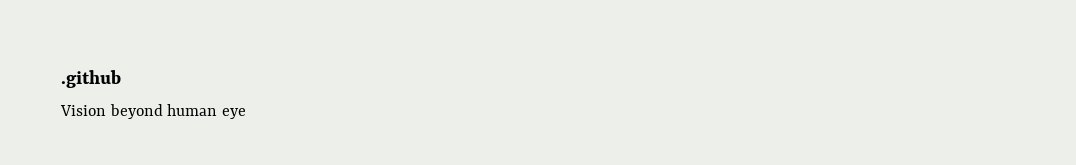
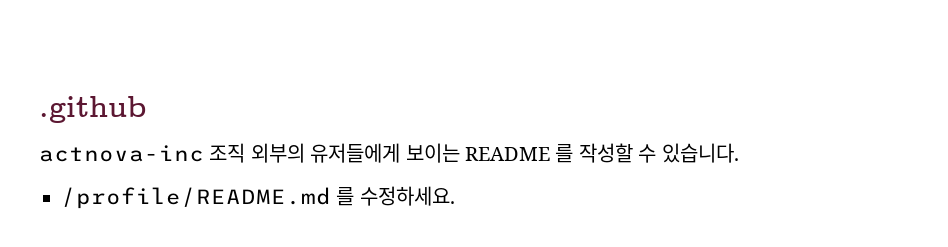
- Vision beyond human eye
+ actnova-inc 조직 외부의 유저들에게 보이는 README 를 작성할 수 있습니다.
+ /profile/README.md 를 수정하세요.

